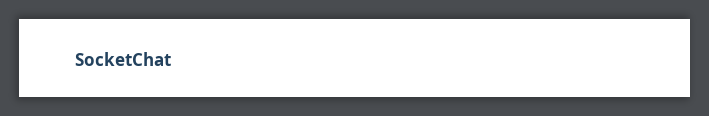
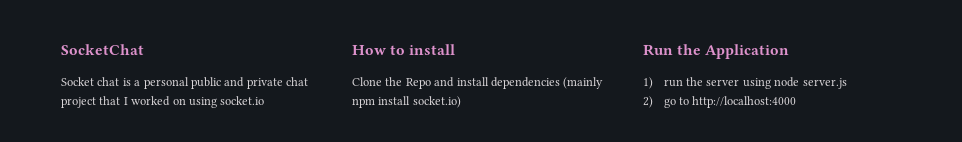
+ Socket chat is a personal public and private chat project that I worked on using socket.io
+ How to install
+ Clone the Repo and install dependencies (mainly npm install socket.io)
+ Run the Application
+ 1) run the server using node server.js
+ 2) go to http://localhost:4000

